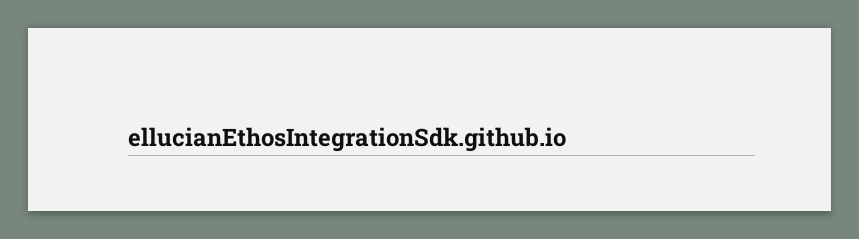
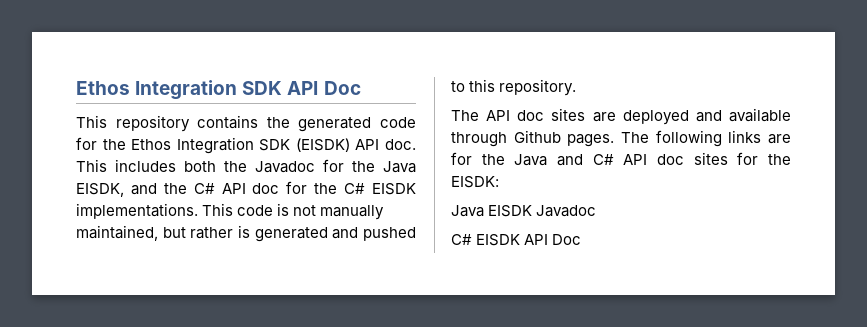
- ellucianEthosIntegrationSdk.github.io
+ Ethos Integration SDK API Doc
+ This repository contains the generated code for the Ethos Integration SDK (EISDK) API doc. This includes both the Javadoc for the Java EISDK, and the C# API doc for the C# EISDK implementations. This code is not manually maintained, but rather is generated and pushed to this repository.
+ The API doc sites are deployed and available through Github pages. The following links are for the Java and C# API doc sites for the EISDK:
+ Java EISDK Javadoc
+ C# EISDK API Doc

